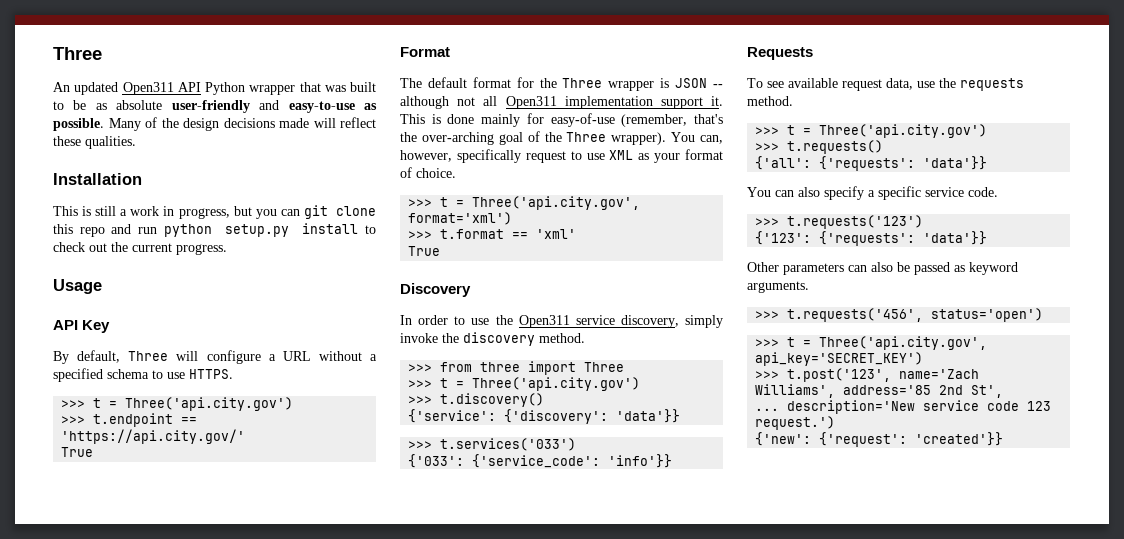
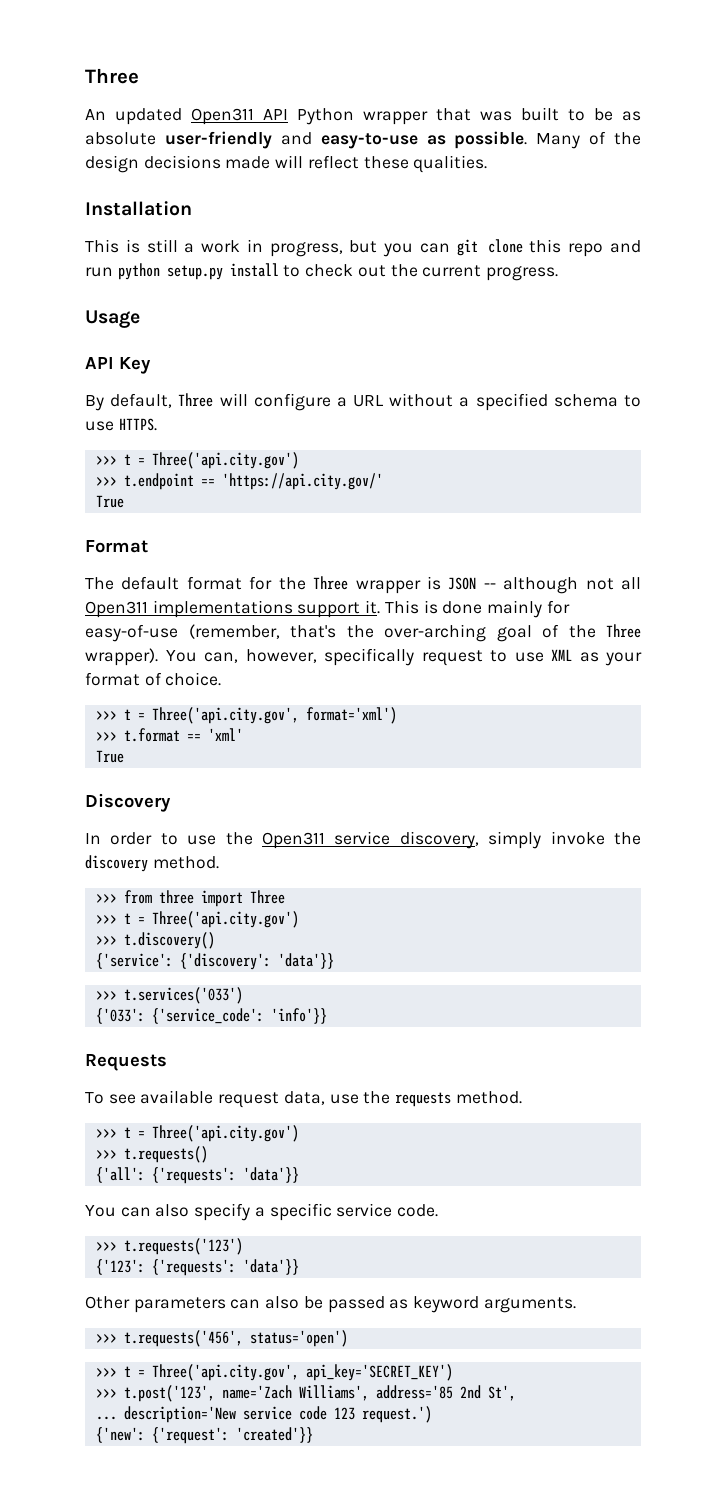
- The default format for the Three wrapper is JSON -- although not all Open311 implementation support it.
+ The default format for the Three wrapper is JSON -- although not all Open311 implementations support it.

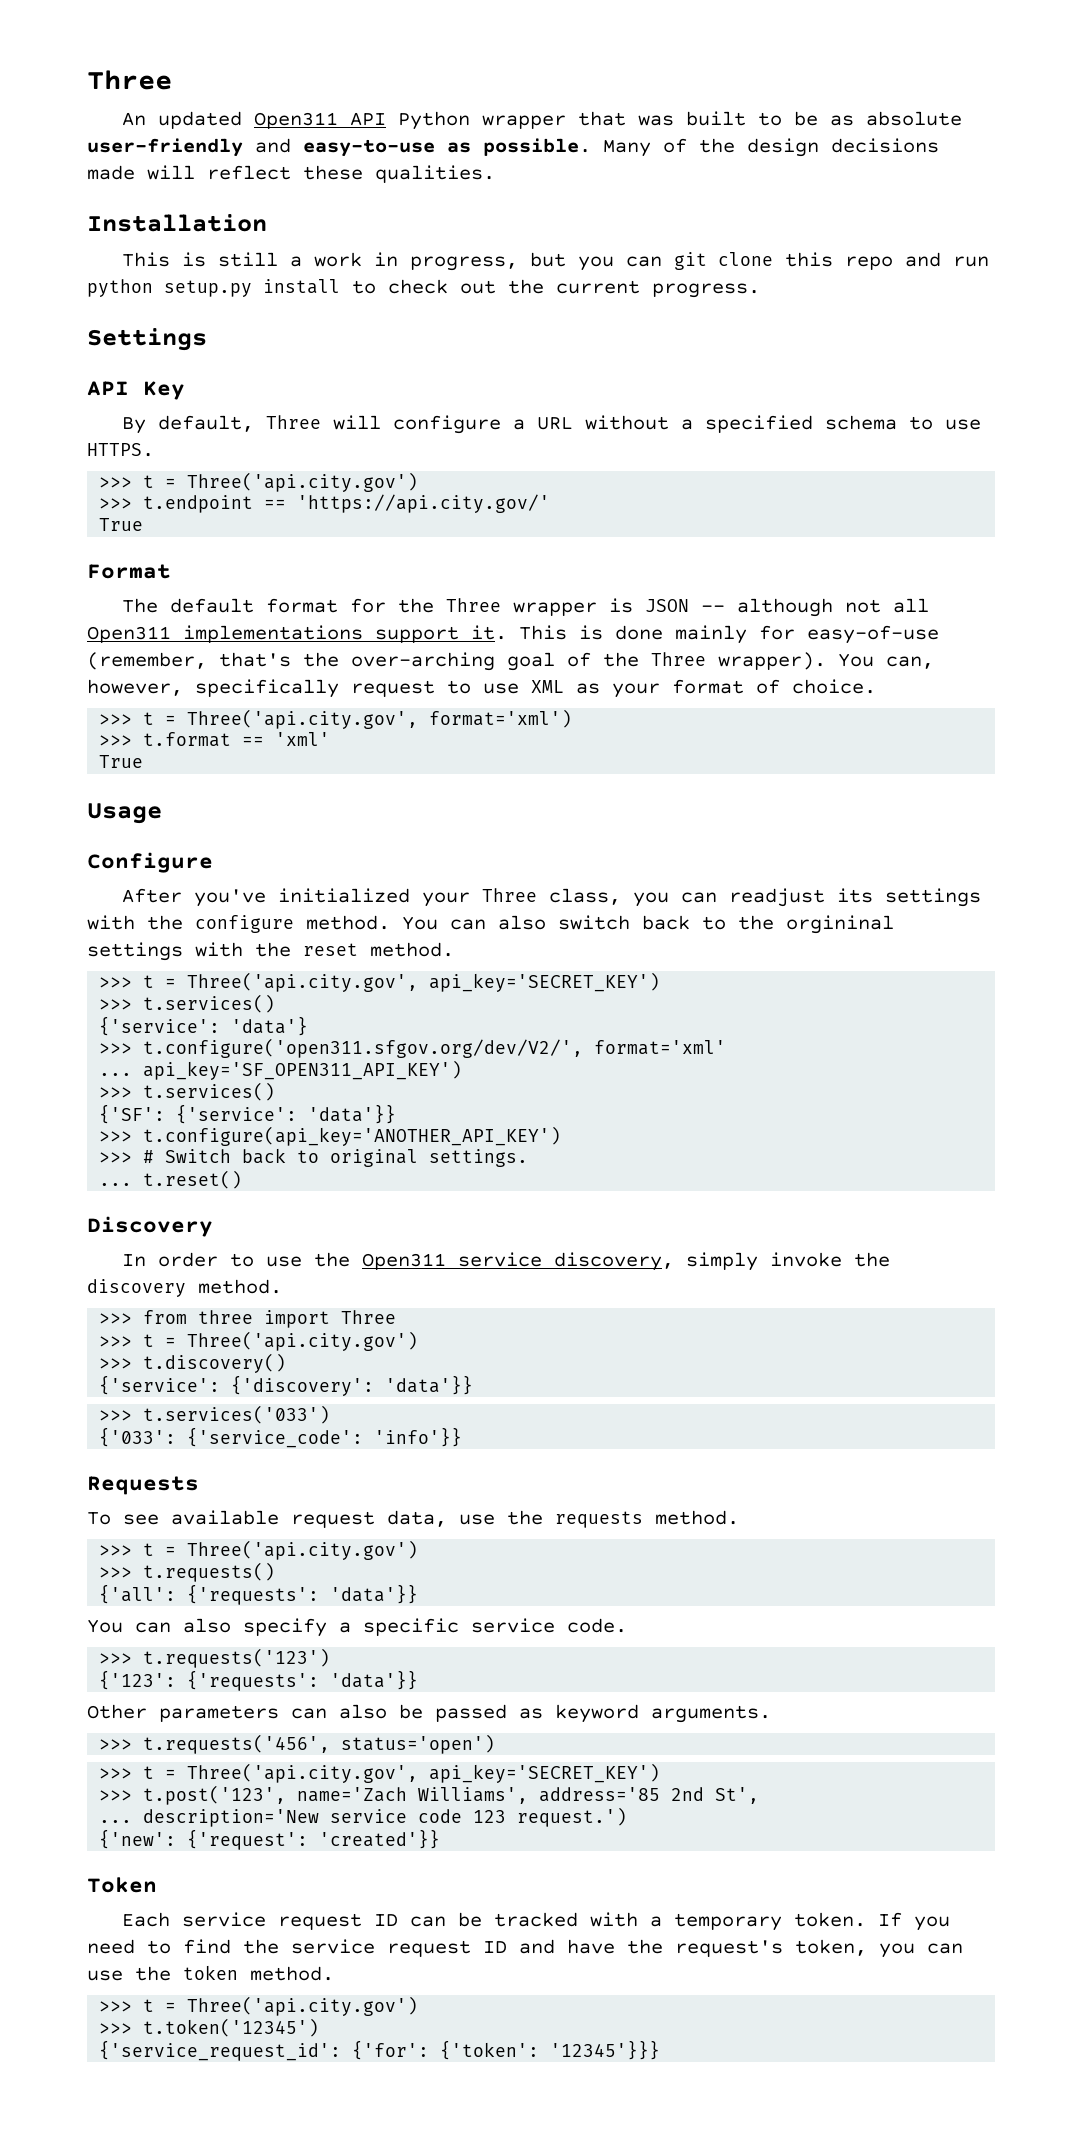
- Usage
+ Settings
+ Usage
+ Configure
+ After you've initialized your Three class, you can readjust its settings with the configure method. You can also switch back to the orgininal settings with the reset method.
+ >>> t = Three('api.city.gov', api_key='SECRET_KEY')
+ >>> t.services()
+ {'service': 'data'}
+ >>> t.configure('open311.sfgov.org/dev/V2/', format='xml'
+ ... api_key='SF_OPEN311_API_KEY')
+ >>> t.services()
+ {'SF': {'service': 'data'}}
+ >>> t.configure(api_key='ANOTHER_API_KEY')
+ >>> # Switch back to original settings.
+ ... t.reset()
+ Token
+ Each service request ID can be tracked with a temporary token. If you need to find the service request ID and have the request's token, you can use the token method.
+ >>> t = Three('api.city.gov')
+ >>> t.token('12345')
+ {'service_request_id': {'for': {'token': '12345'}}}

